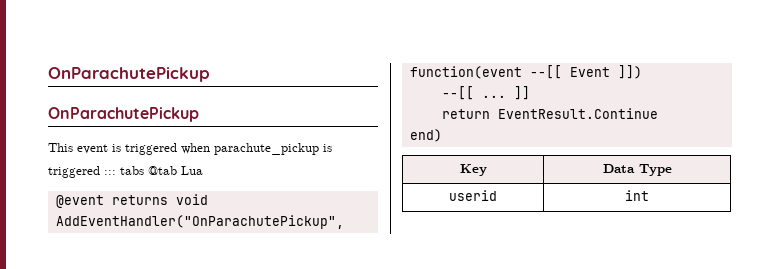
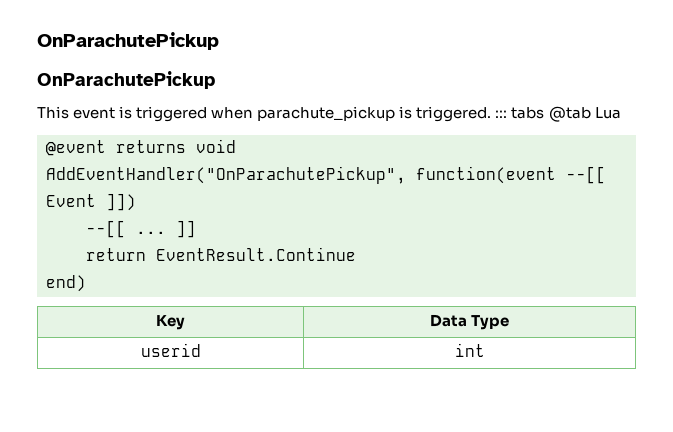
- This event is triggered when parachute_pickup is triggered ::: tabs @tab Lua
+ This event is triggered when parachute_pickup is triggered. ::: tabs @tab Lua

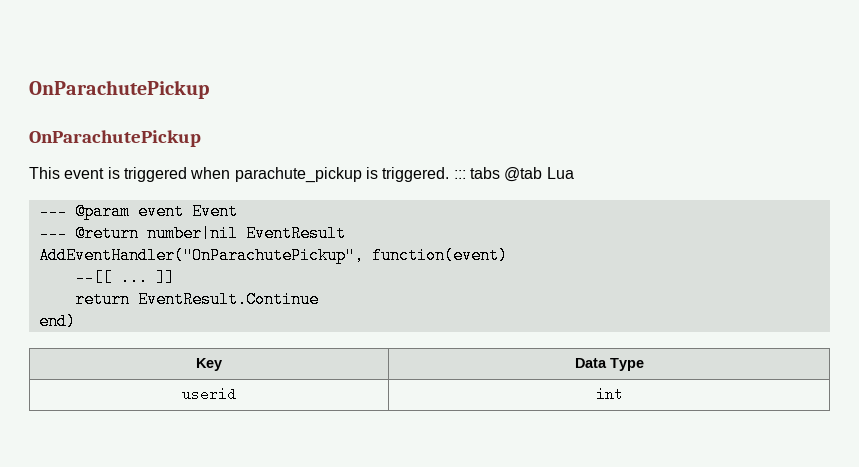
- @event returns void
- AddEventHandler("OnParachutePickup", function(event --[[ Event ]])
+ --- @param event Event
+ --- @return number|nil EventResult
+ AddEventHandler("OnParachutePickup", function(event)

